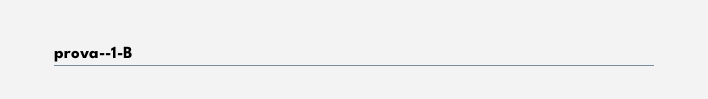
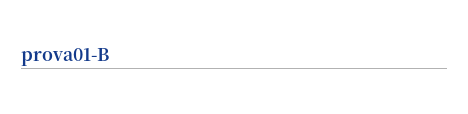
- prova--1-B
+ prova01-B

